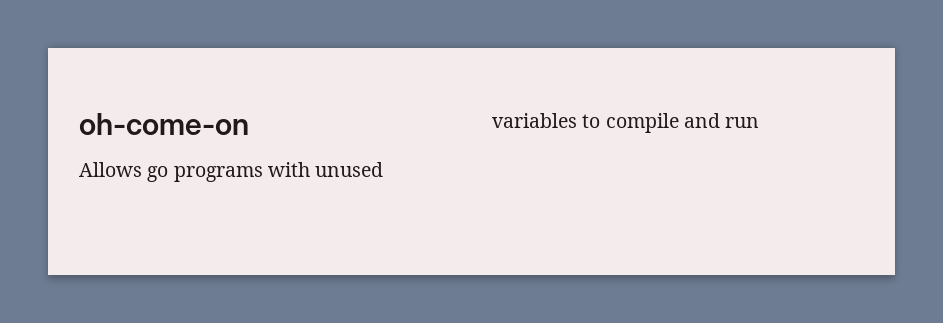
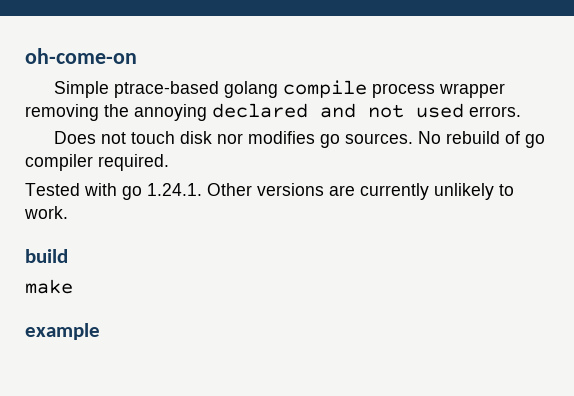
- Allows go programs with unused variables to compile and run
+ Simple ptrace-based golang compile process wrapper removing the annoying declared and not used errors.
+ Does not touch disk nor modifies go sources. No rebuild of go compiler required.
+ Tested with go 1.24.1. Other versions are currently unlikely to work.
+ build
+ make
+ example

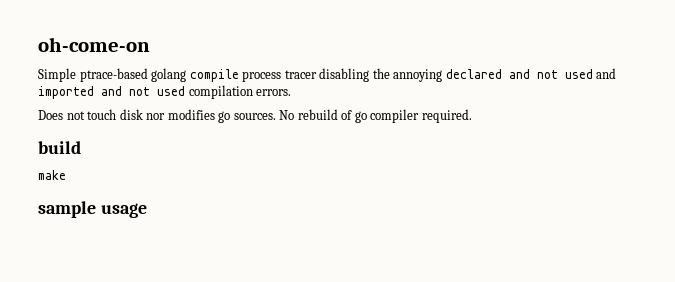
- Simple ptrace-based golang compile process wrapper removing the annoying declared and not used errors.
+ Simple ptrace-based golang compile process tracer disabling the annoying declared and not used and imported and not used compilation errors.
- Tested with go 1.24.1. Other versions are currently unlikely to work.
- example
+ sample usage

